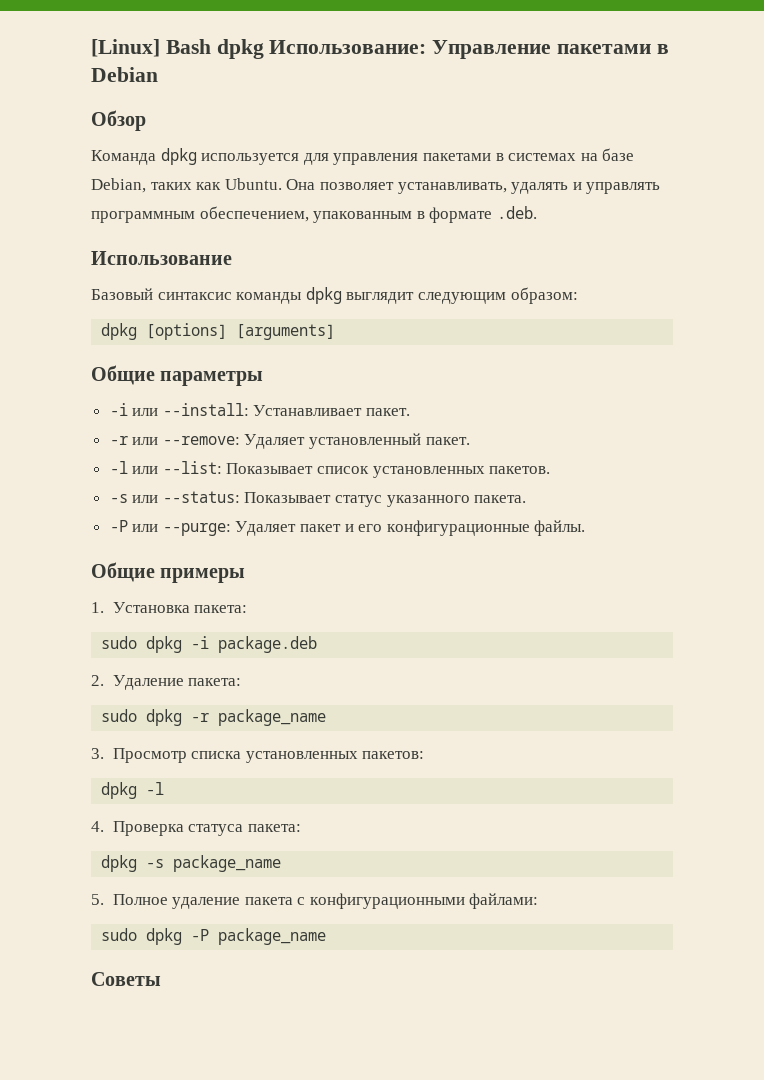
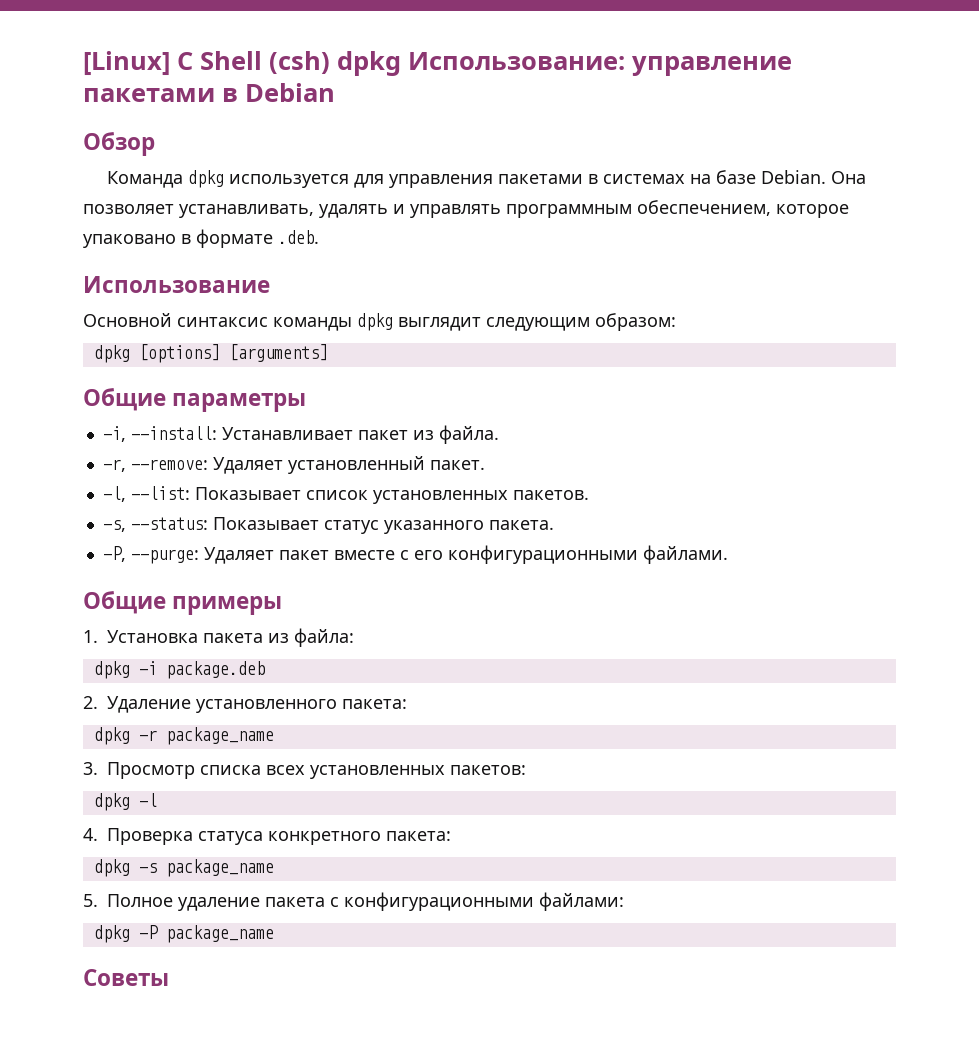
- [Linux] Bash dpkg Использование: Управление пакетами в Debian
+ [Linux] C Shell (csh) dpkg Использование: управление пакетами в Debian
- Команда dpkg используется для управления пакетами в системах на базе Debian, таких как Ubuntu.
+ Команда dpkg используется для управления пакетами в системах на базе Debian.
- Она позволяет устанавливать, удалять и управлять программным обеспечением, упакованным в формате .deb.
+ Она позволяет устанавливать, удалять и управлять программным обеспечением, которое упаковано в формате .deb.
- Базовый синтаксис команды dpkg выглядит следующим образом:
+ Основной синтаксис команды dpkg выглядит следующим образом:
- -i или --install: Устанавливает пакет.
- -r или --remove: Удаляет установленный пакет.
+ -i, --install: Устанавливает пакет из файла.
+ -r, --remove: Удаляет установленный пакет.
- -l или --list: Показывает список установленных пакетов.
+ -l, --list: Показывает список установленных пакетов.
- -s или --status: Показывает статус указанного пакета.
+ -s, --status: Показывает статус указанного пакета.
- -P или --purge: Удаляет пакет и его конфигурационные файлы.
+ -P, --purge: Удаляет пакет вместе с его конфигурационными файлами.
- 1. Установка пакета:
- sudo dpkg -i package.deb
+ 1. Установка пакета из файла:
+ dpkg -i package.deb
- 2. Удаление пакета:
- sudo dpkg -r package_name
+ 2. Удаление установленного пакета:
+ dpkg -r package_name
- 3. Просмотр списка установленных пакетов:
+ 3. Просмотр списка всех установленных пакетов:
- 4. Проверка статуса пакета:
+ 4. Проверка статуса конкретного пакета:
- sudo dpkg -P package_name
+ dpkg -P package_name

